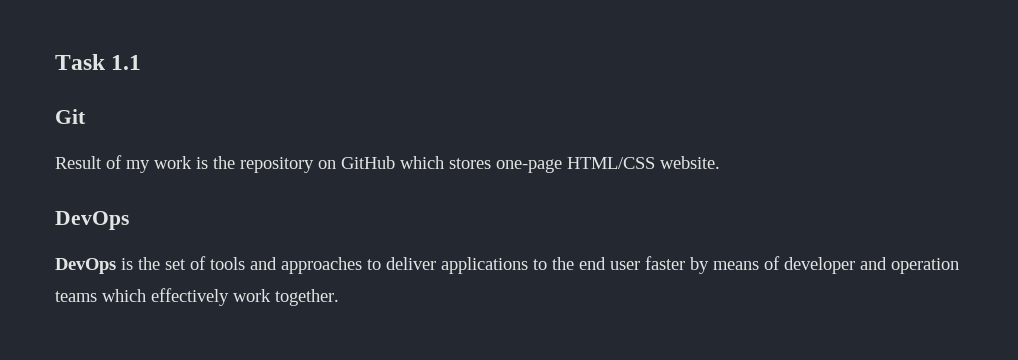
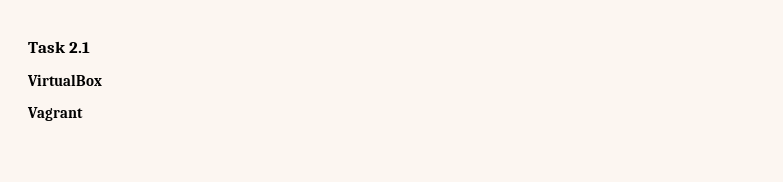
- Task 1.1
- Git
- Result of my work is the repository on GitHub which stores one-page HTML/CSS website.
- DevOps
- DevOps is the set of tools and approaches to deliver applications to the end user faster by means of developer and operation teams which effectively work together.
+ Task 2.1
+ VirtualBox
+ Vagrant

